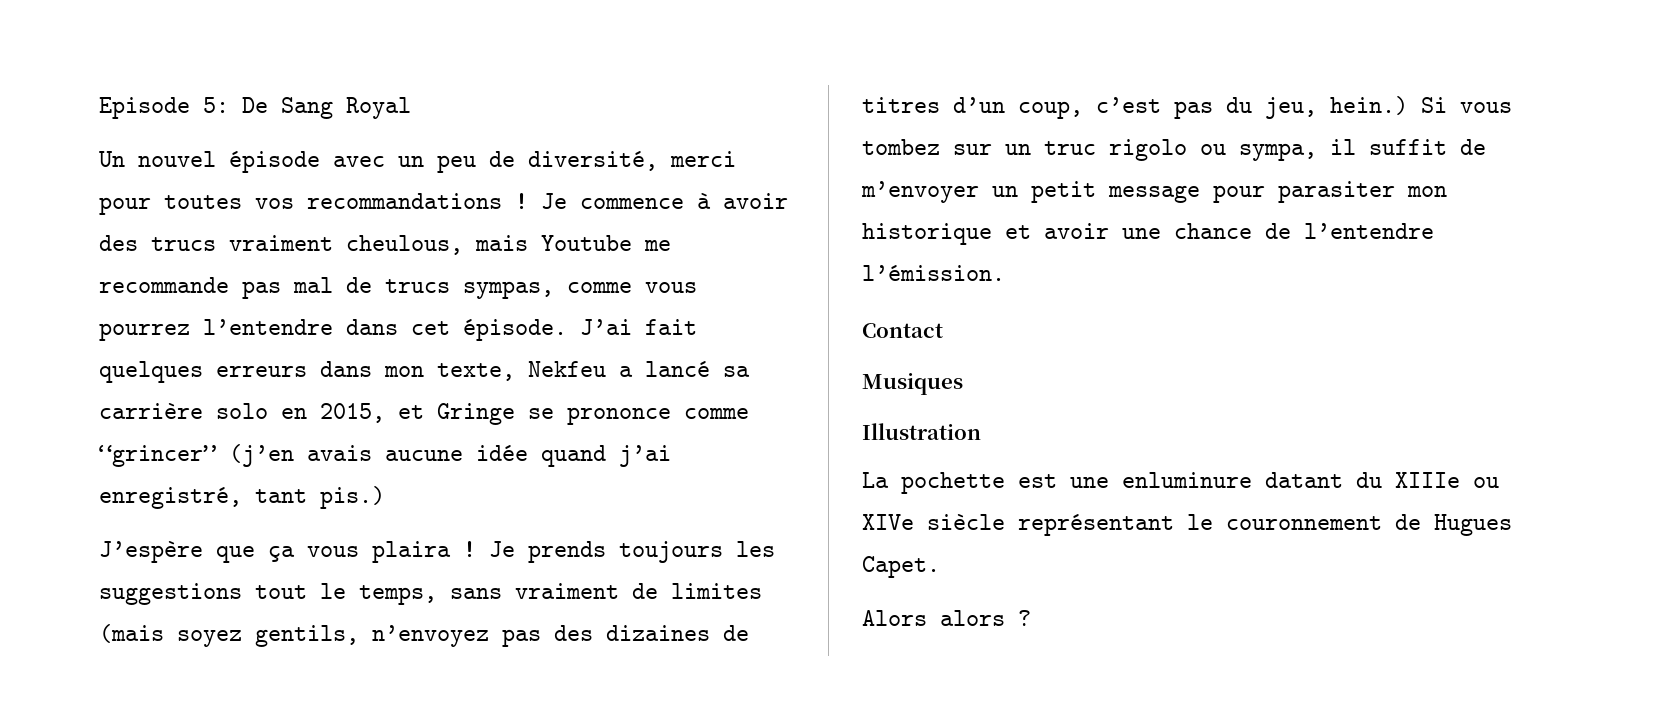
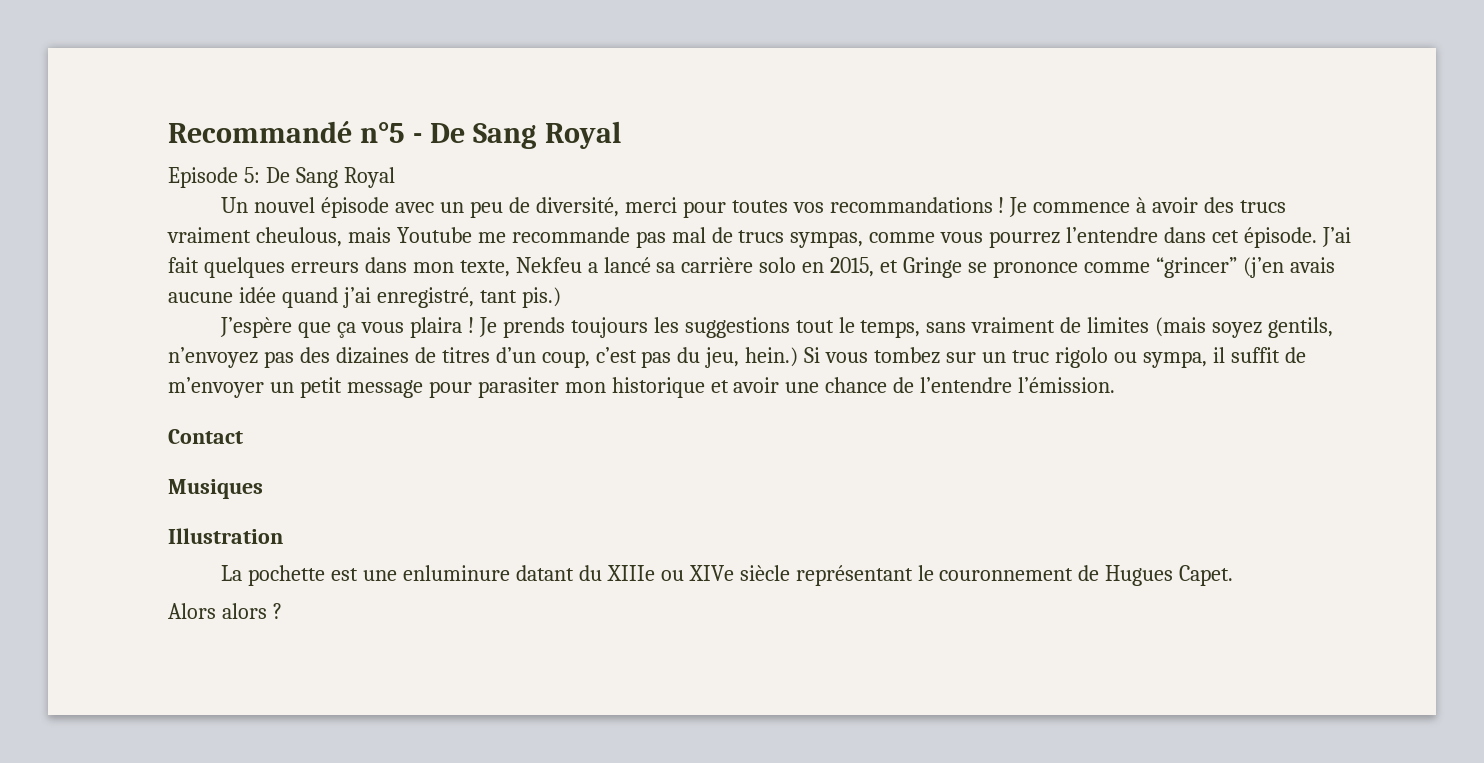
+ Recommandé n°5 - De Sang Royal

